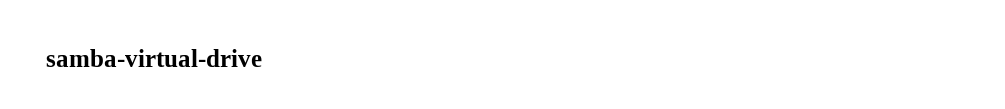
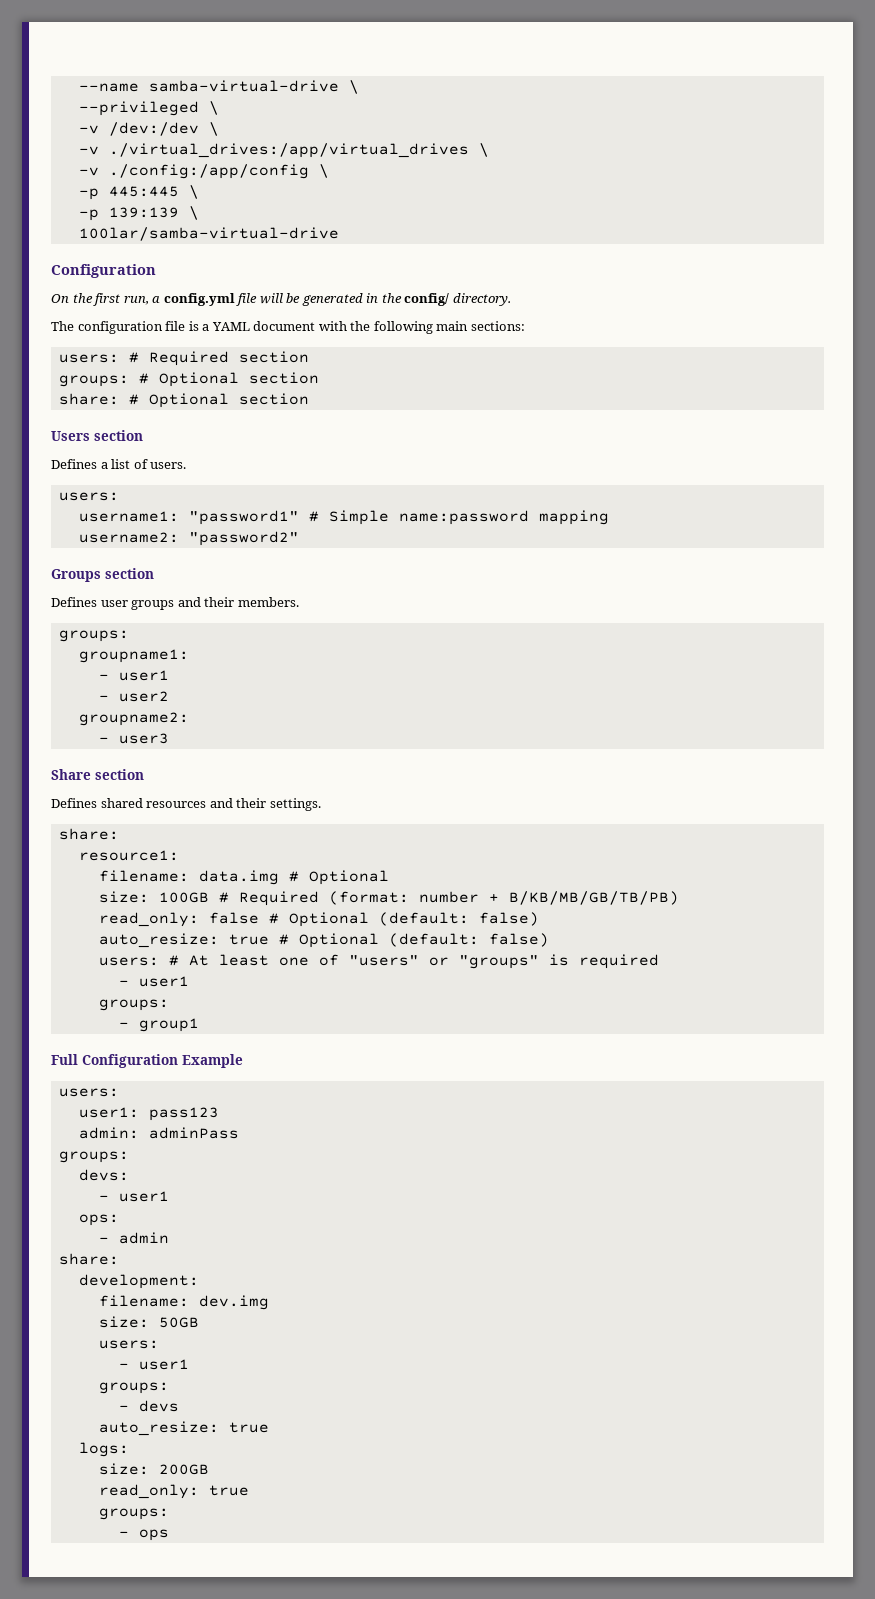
- samba-virtual-drive
+ --name samba-virtual-drive \
+ --privileged \
+ -v /dev:/dev \
+ -v ./virtual_drives:/app/virtual_drives \
+ -v ./config:/app/config \
+ -p 445:445 \
+ -p 139:139 \
+ 100lar/samba-virtual-drive
+ Configuration
+ On the first run, a config.yml file will be generated in the config/ directory.
+ The configuration file is a YAML document with the following main sections:
+ users: # Required section
+ groups: # Optional section
+ share: # Optional section
+ Users section
+ Defines a list of users.
+ users:
+ username1: "password1" # Simple name:password mapping
+ username2: "password2"
+ Groups section
+ Defines user groups and their members.
+ groups:
+ groupname1:
+ - user1
+ - user2
+ groupname2:
+ - user3
+ Share section
+ Defines shared resources and their settings.
+ share:
+ resource1:
+ filename: data.img # Optional
+ size: 100GB # Required (format: number + B/KB/MB/GB/TB/PB)
+ read_only: false # Optional (default: false)
+ auto_resize: true # Optional (default: false)
+ users: # At least one of "users" or "groups" is required
+ - user1
+ groups:
+ - group1
+ Full Configuration Example
+ users:
+ user1: pass123
+ admin: adminPass
+ groups:
+ devs:
+ - user1
+ ops:
+ - admin
+ share:
+ development:
+ filename: dev.img
+ size: 50GB
+ users:
+ - user1
+ groups:
+ - devs
+ auto_resize: true
+ logs:
+ size: 200GB
+ read_only: true
+ groups:
+ - ops

